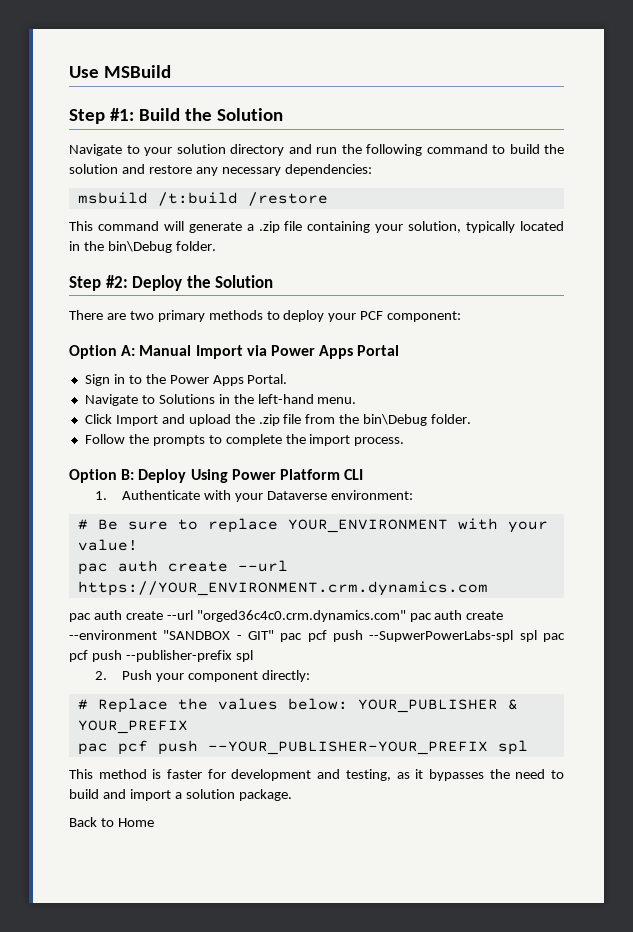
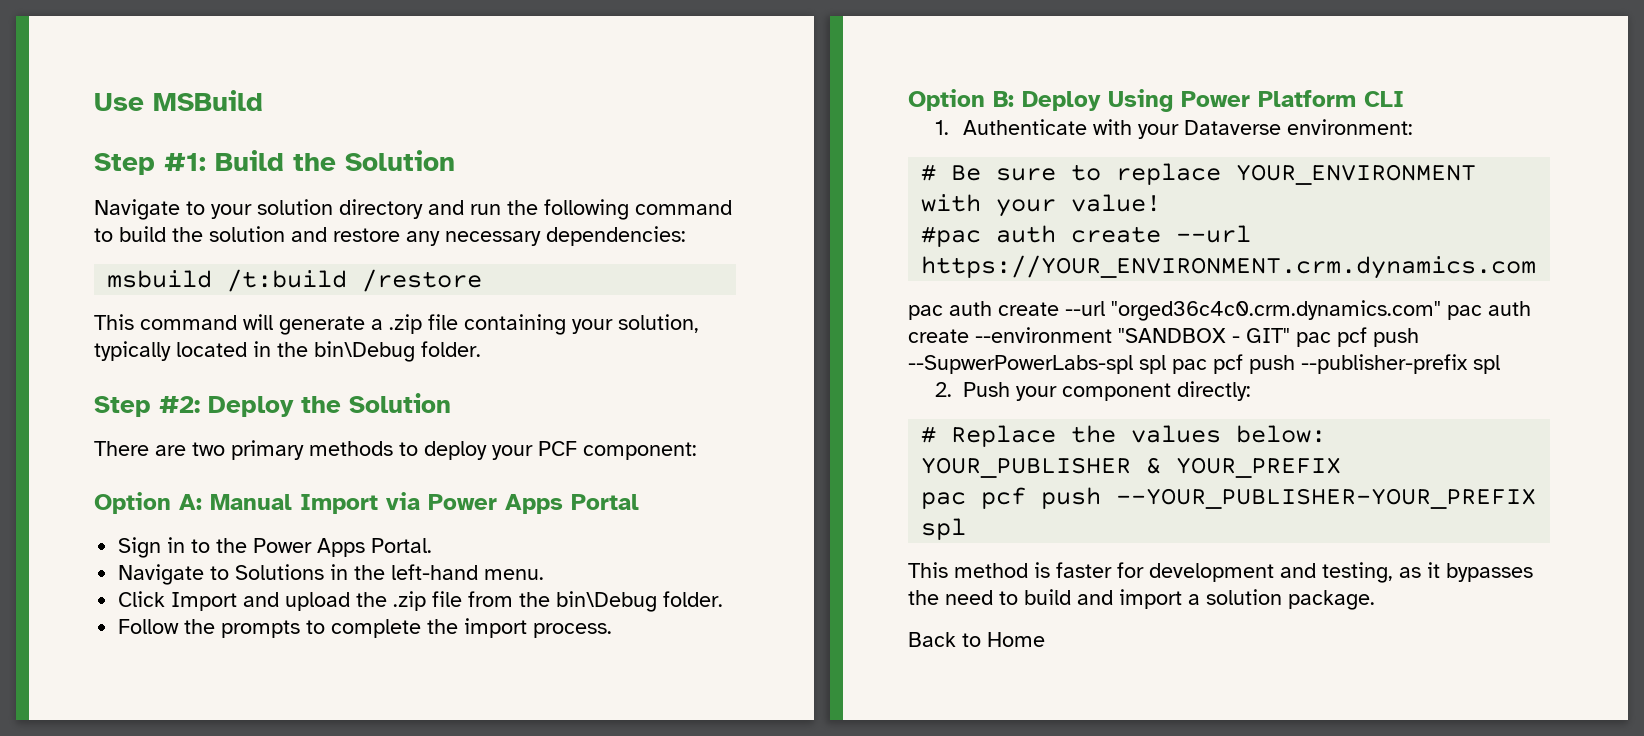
- pac auth create --url https://YOUR_ENVIRONMENT.crm.dynamics.com
+ #pac auth create --url https://YOUR_ENVIRONMENT.crm.dynamics.com

